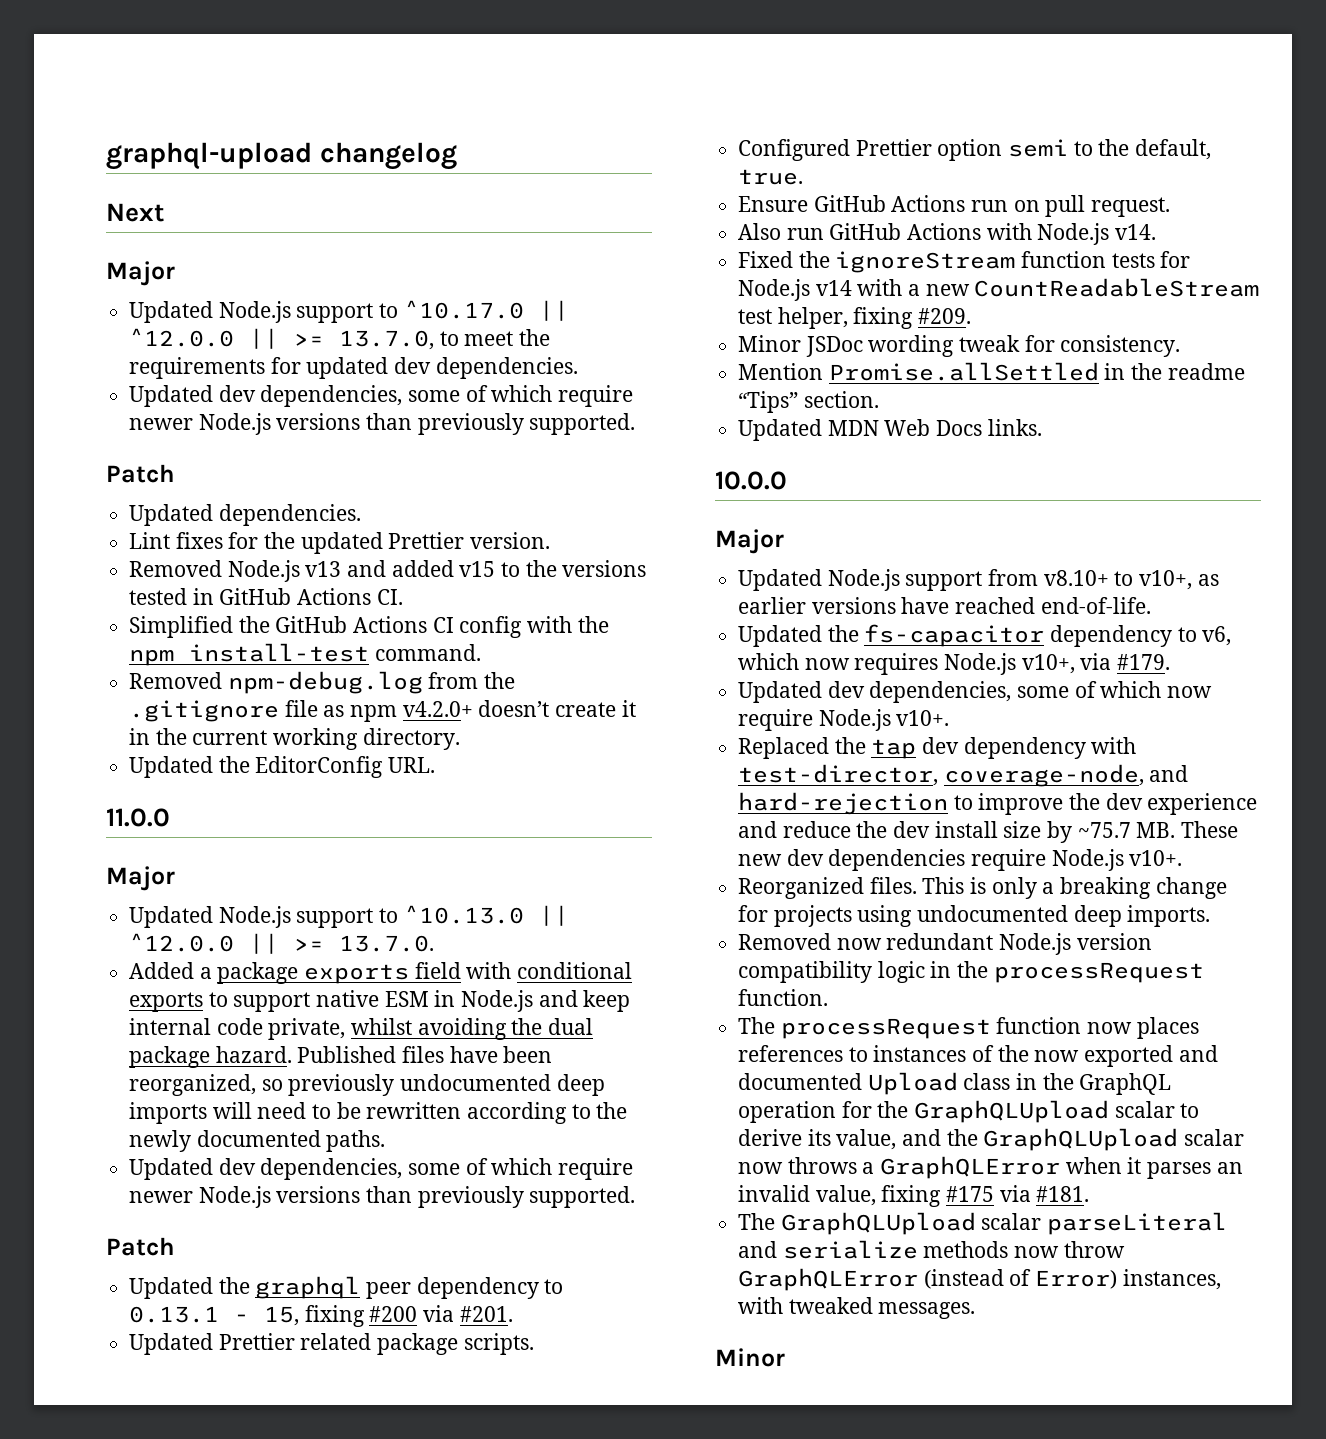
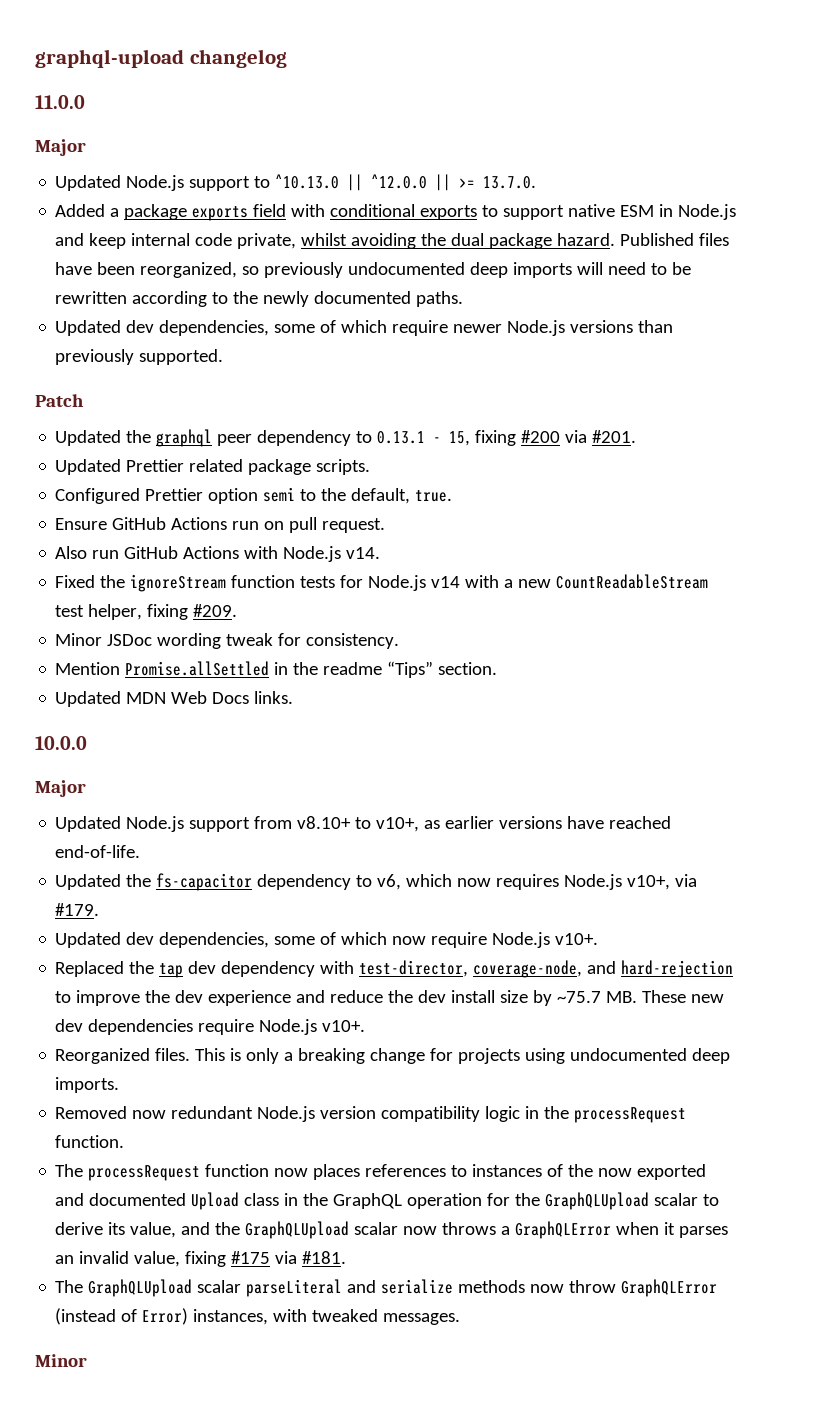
- Next
- Major
- Updated Node.js support to ^10.17.0 || ^12.0.0 || >= 13.7.0, to meet the requirements for updated dev dependencies.
- Updated dev dependencies, some of which require newer Node.js versions than previously supported.
- Patch
- Updated dependencies.
- Lint fixes for the updated Prettier version.
- Removed Node.js v13 and added v15 to the versions tested in GitHub Actions CI.
- Simplified the GitHub Actions CI config with the npm install-test command.
- Removed npm-debug.log from the .gitignore file as npm v4.2.0+ doesn’t create it in the current working directory.
- Updated the EditorConfig URL.

